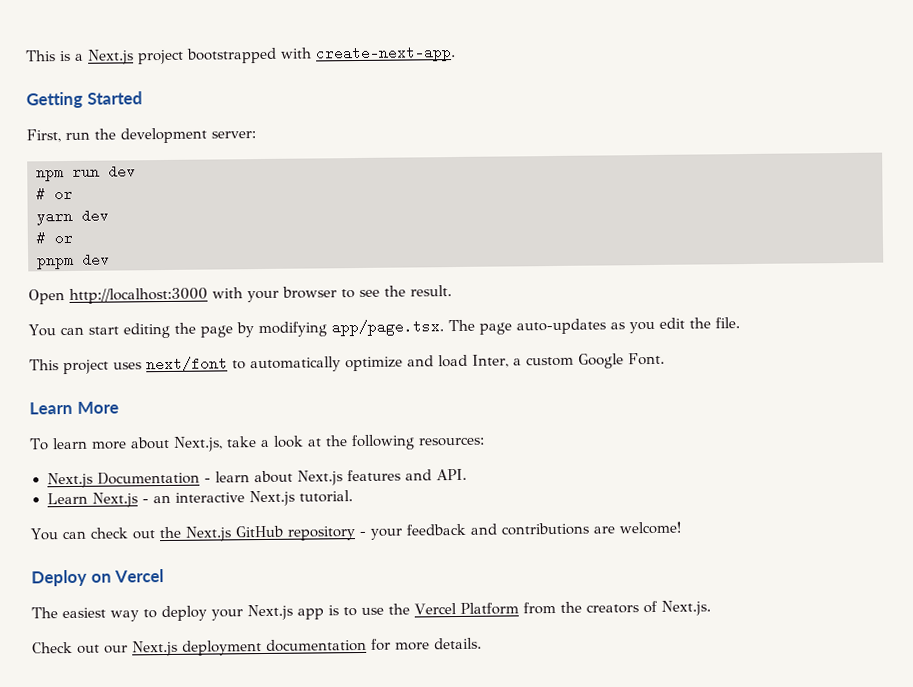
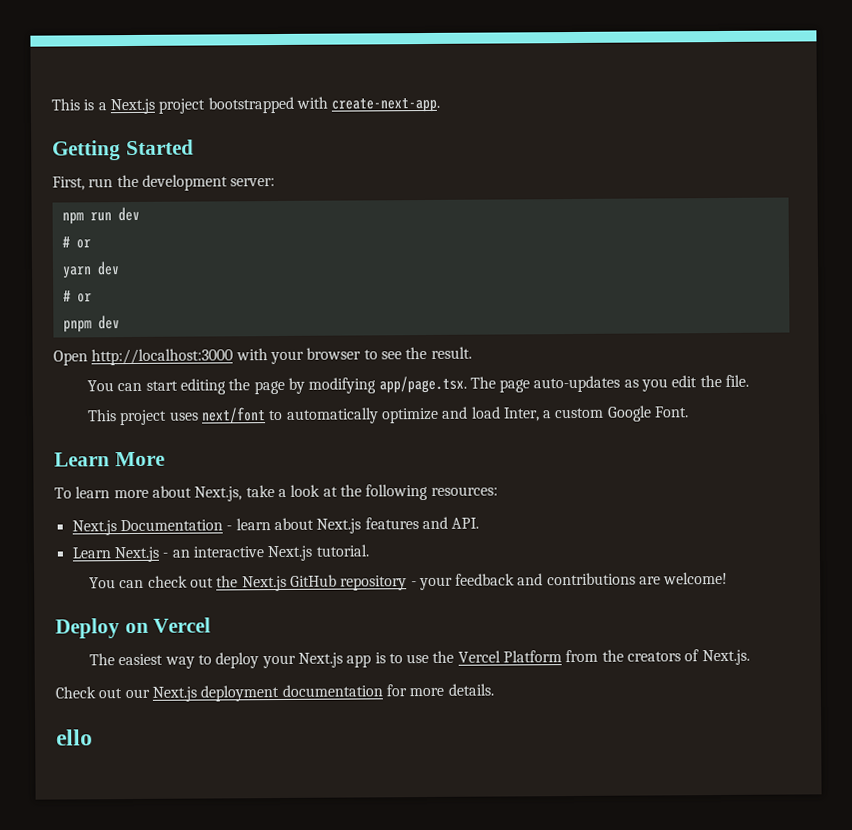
+ ello

